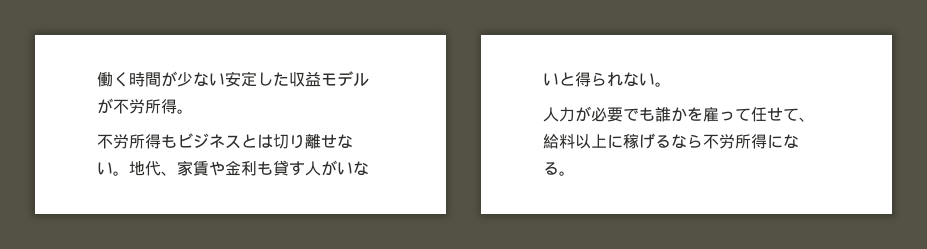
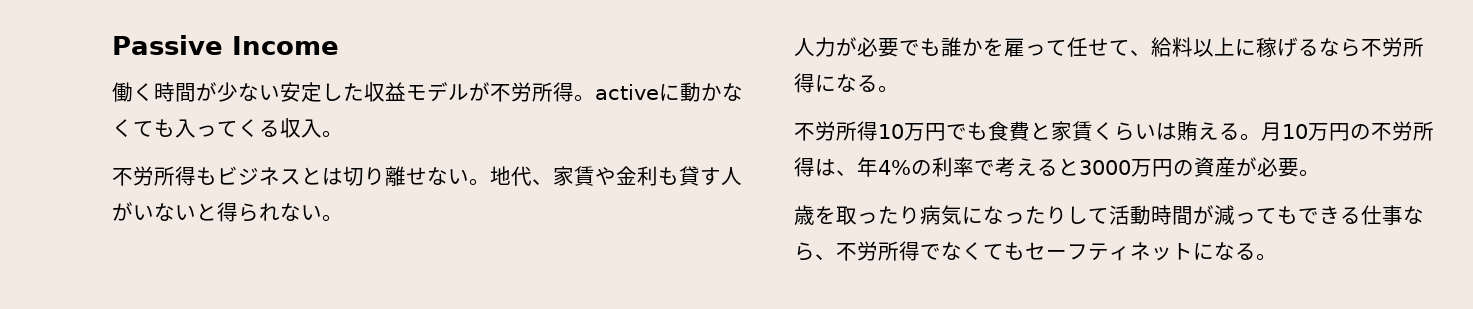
+ Passive Income
- 働く時間が少ない安定した収益モデルが不労所得。
+ 働く時間が少ない安定した収益モデルが不労所得。activeに動かなくても入ってくる収入。
+ 不労所得10万円でも食費と家賃くらいは賄える。月10万円の不労所得は、年4%の利率で考えると3000万円の資産が必要。
+ 歳を取ったり病気になったりして活動時間が減ってもできる仕事なら、不労所得でなくてもセーフティネットになる。

